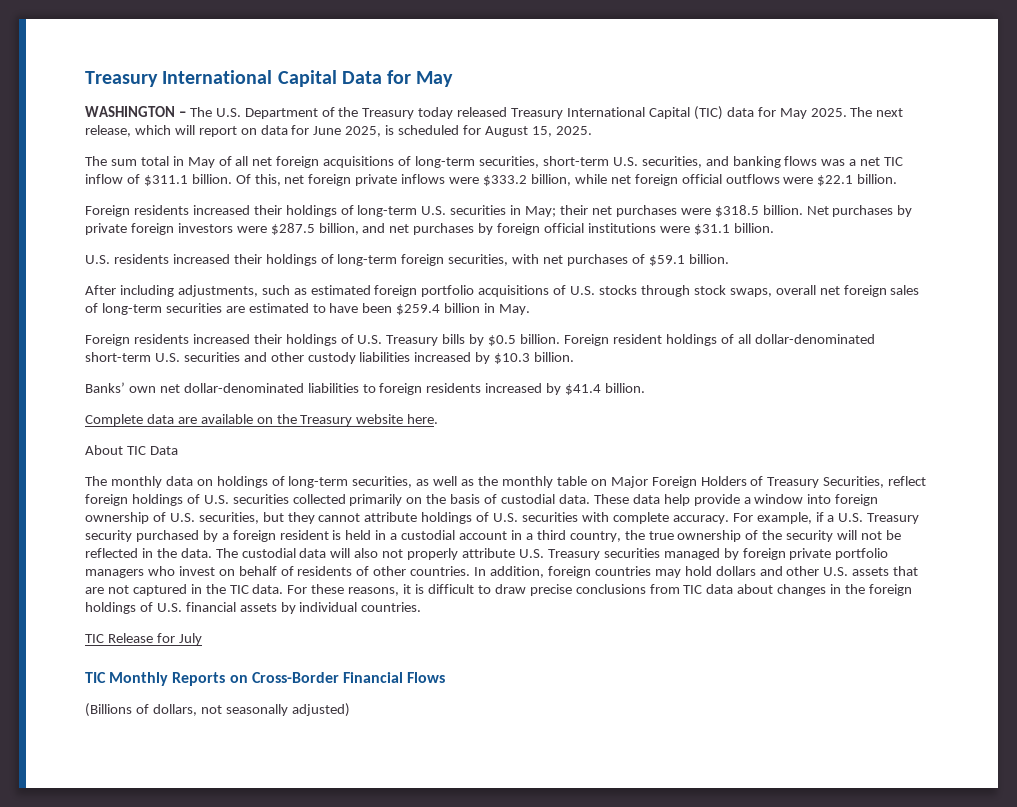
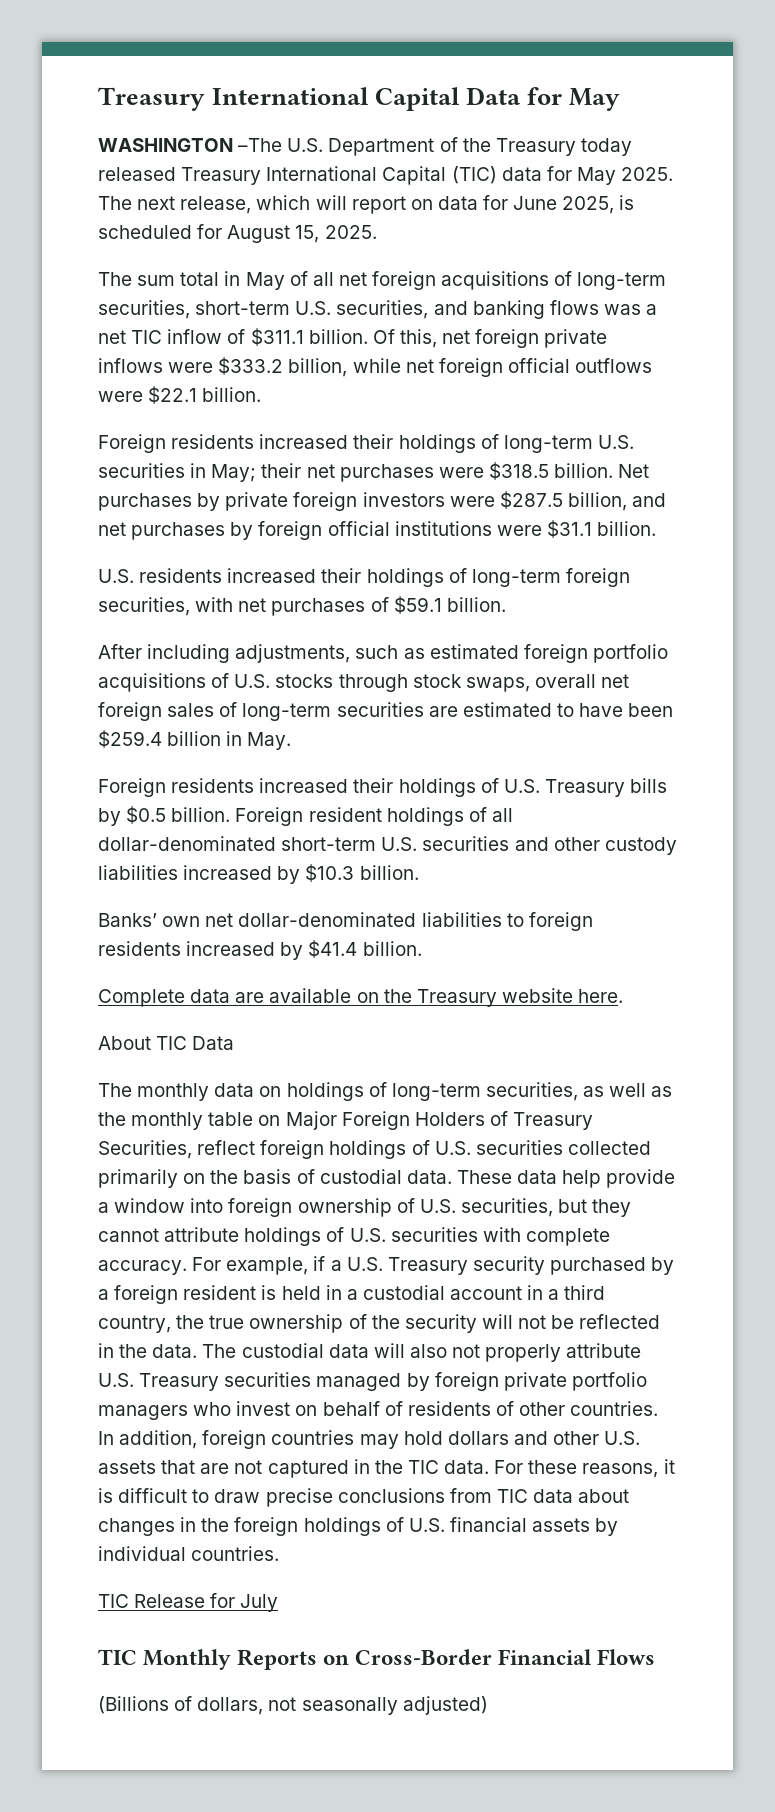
- WASHINGTON – The U.S. Department of the Treasury today released Treasury International Capital (TIC) data for May 2025.
+ WASHINGTON –The U.S. Department of the Treasury today released Treasury International Capital (TIC) data for May 2025.

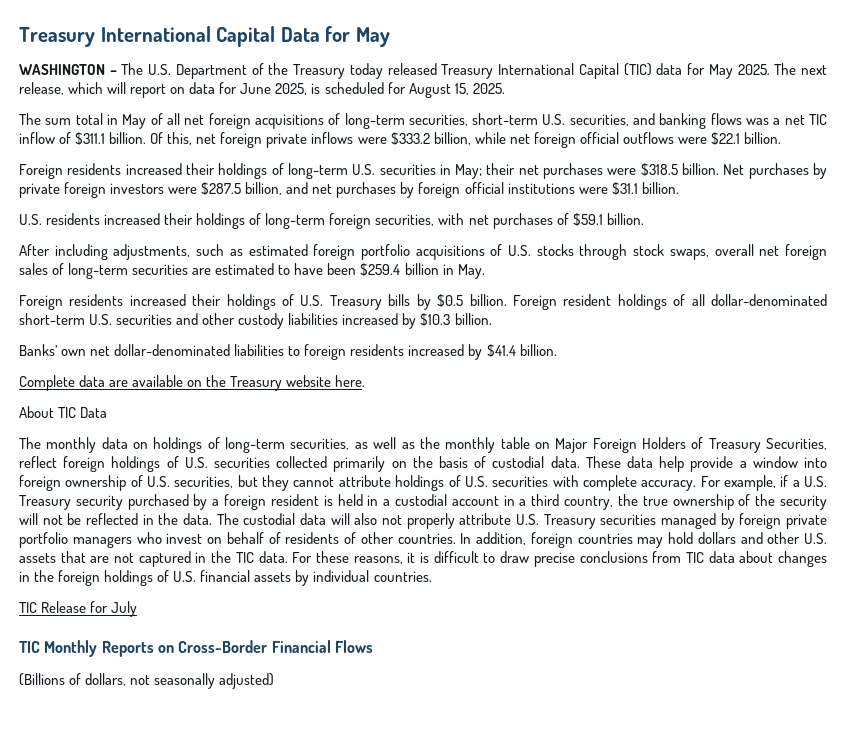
- WASHINGTON –The U.S. Department of the Treasury today released Treasury International Capital (TIC) data for May 2025.
+ WASHINGTON – The U.S. Department of the Treasury today released Treasury International Capital (TIC) data for May 2025.

